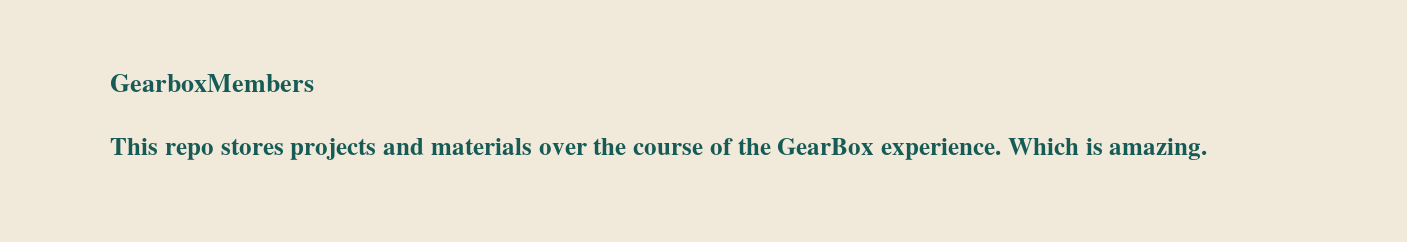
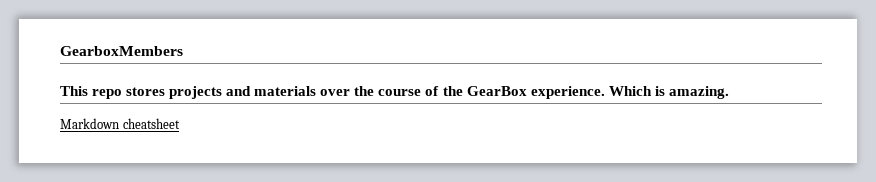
+ Markdown cheatsheet

